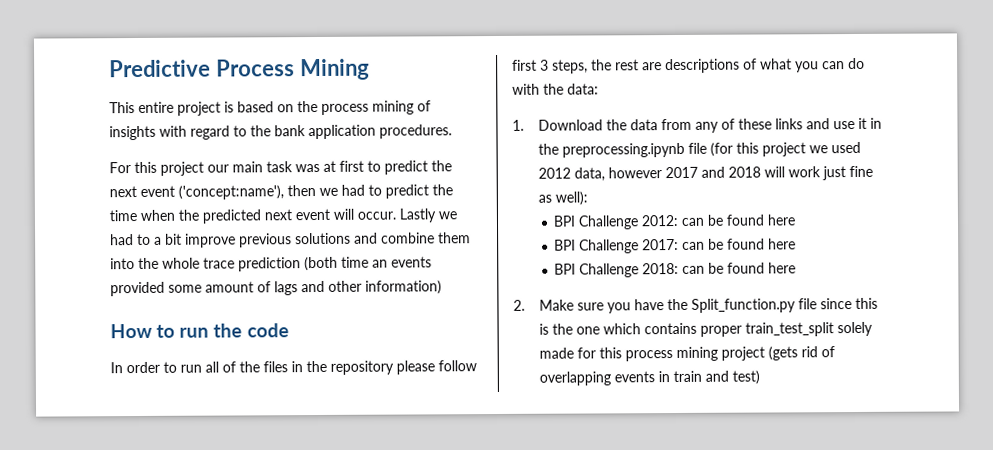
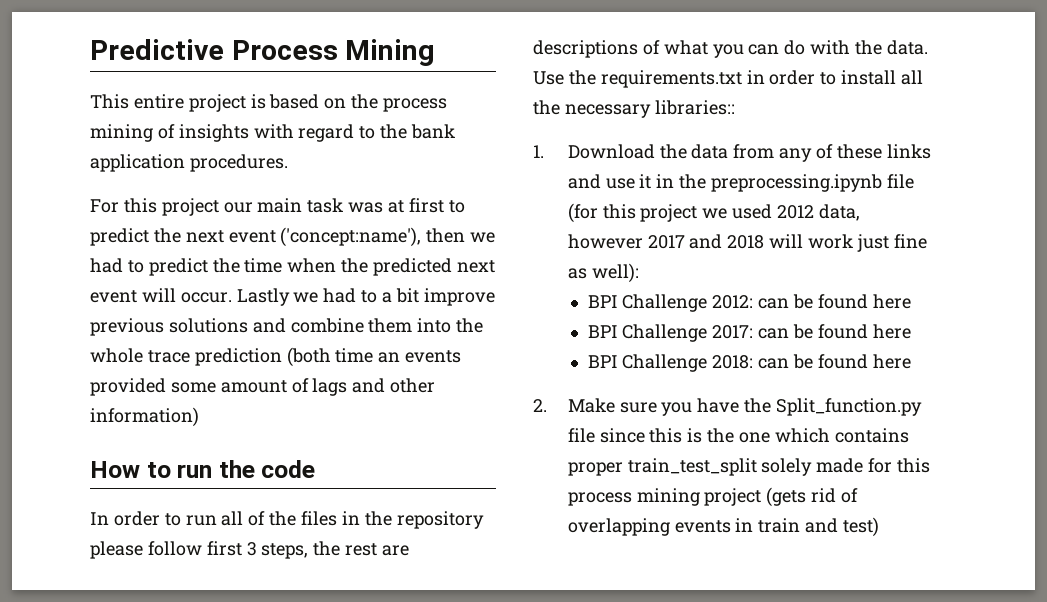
- In order to run all of the files in the repository please follow first 3 steps, the rest are descriptions of what you can do with the data:
+ In order to run all of the files in the repository please follow first 3 steps, the rest are descriptions of what you can do with the data. Use the requirements.txt in order to install all the necessary libraries::

